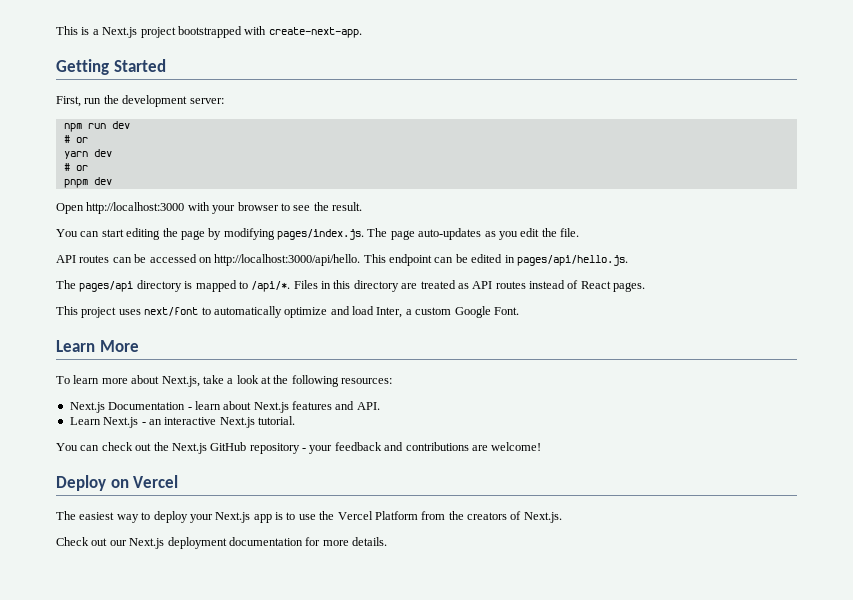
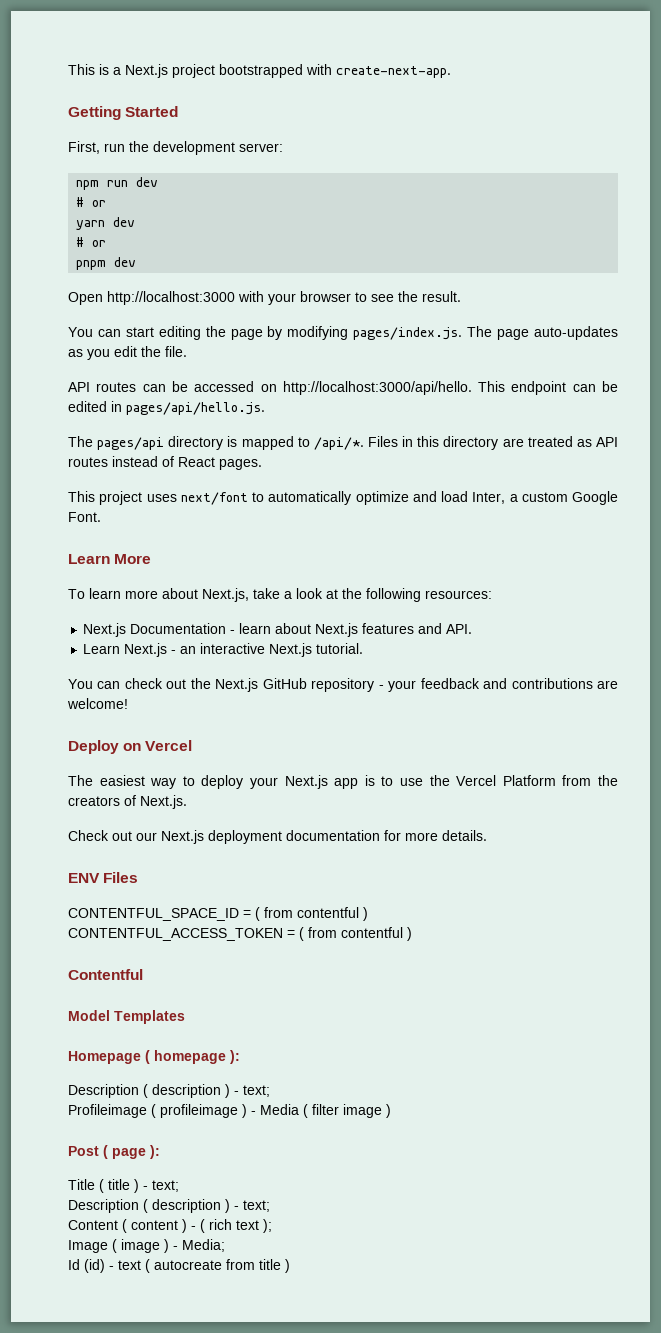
+ ENV Files
+ CONTENTFUL_SPACE_ID = ( from contentful )
+ CONTENTFUL_ACCESS_TOKEN = ( from contentful )
+ Contentful
+ Model Templates
+ Homepage ( homepage ):
+ Description ( description ) - text;
+ Profileimage ( profileimage ) - Media ( filter image )
+ Post ( page ):
+ Title ( title ) - text;
+ Description ( description ) - text;
+ Content ( content ) - ( rich text );
+ Image ( image ) - Media;
+ Id (id) - text ( autocreate from title )

